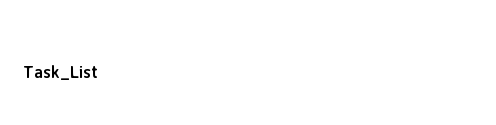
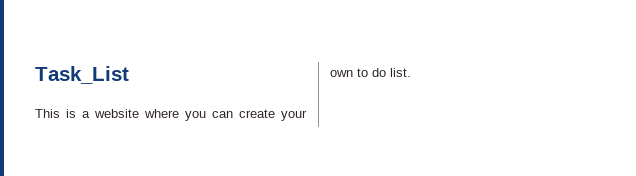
+ This is a website where you can create your own to do list.

